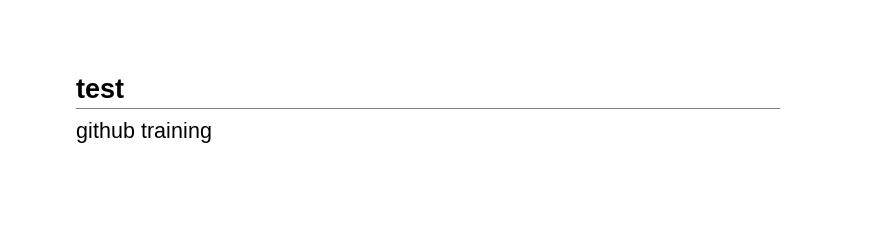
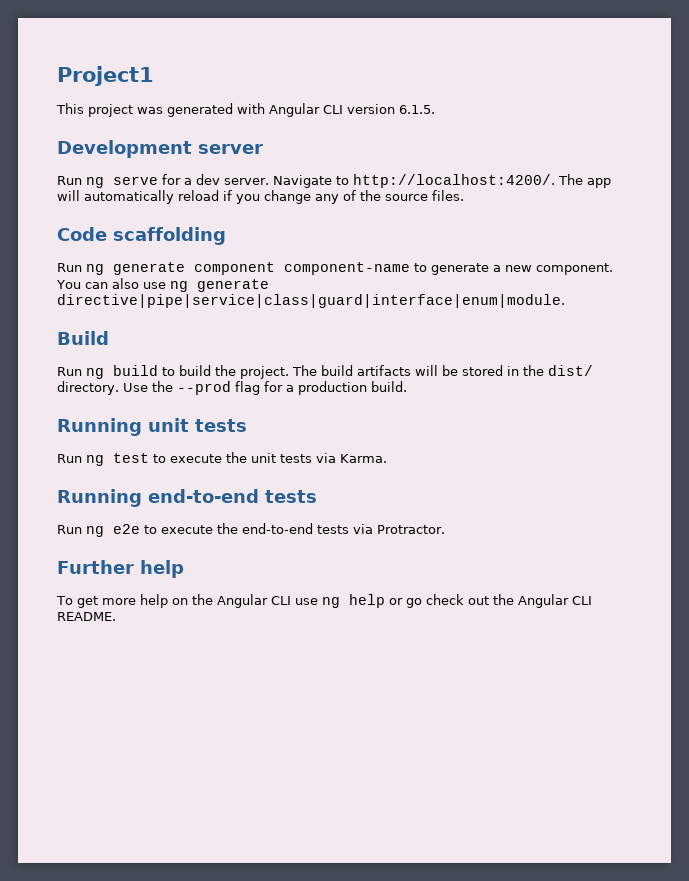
- test
- github training
+ Project1
+ This project was generated with Angular CLI version 6.1.5.
+ Development server
+ Run ng serve for a dev server. Navigate to http://localhost:4200/. The app will automatically reload if you change any of the source files.
+ Code scaffolding
+ Run ng generate component component-name to generate a new component. You can also use ng generate directive|pipe|service|class|guard|interface|enum|module.
+ Build
+ Run ng build to build the project. The build artifacts will be stored in the dist/ directory. Use the --prod flag for a production build.
+ Running unit tests
+ Run ng test to execute the unit tests via Karma.
+ Running end-to-end tests
+ Run ng e2e to execute the end-to-end tests via Protractor.
+ Further help
+ To get more help on the Angular CLI use ng help or go check out the Angular CLI README.

